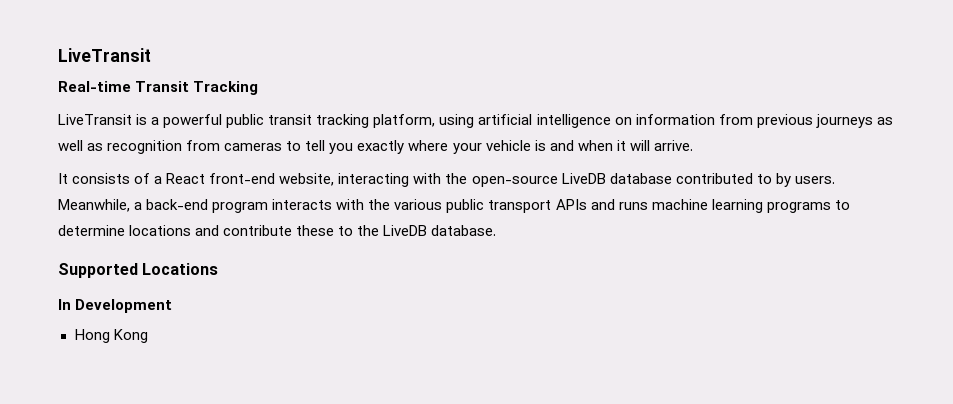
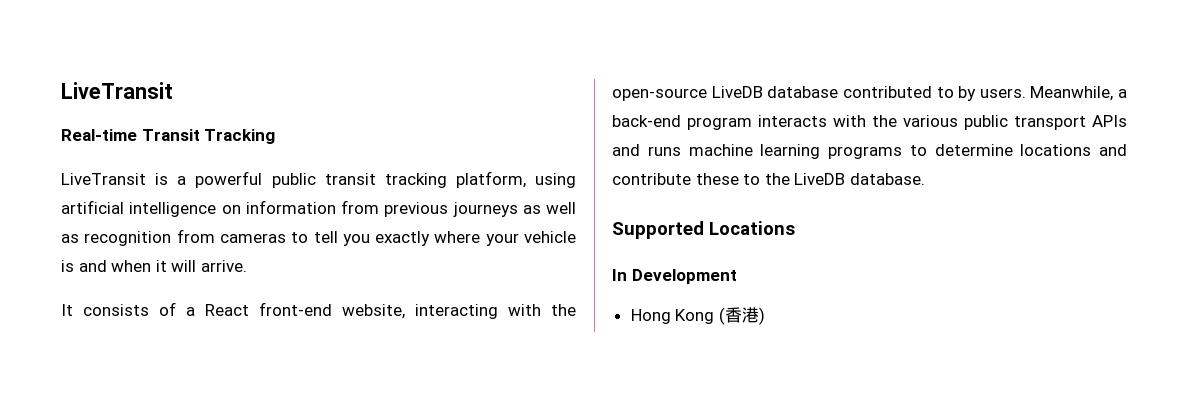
- Hong Kong
+ Hong Kong (香港)

